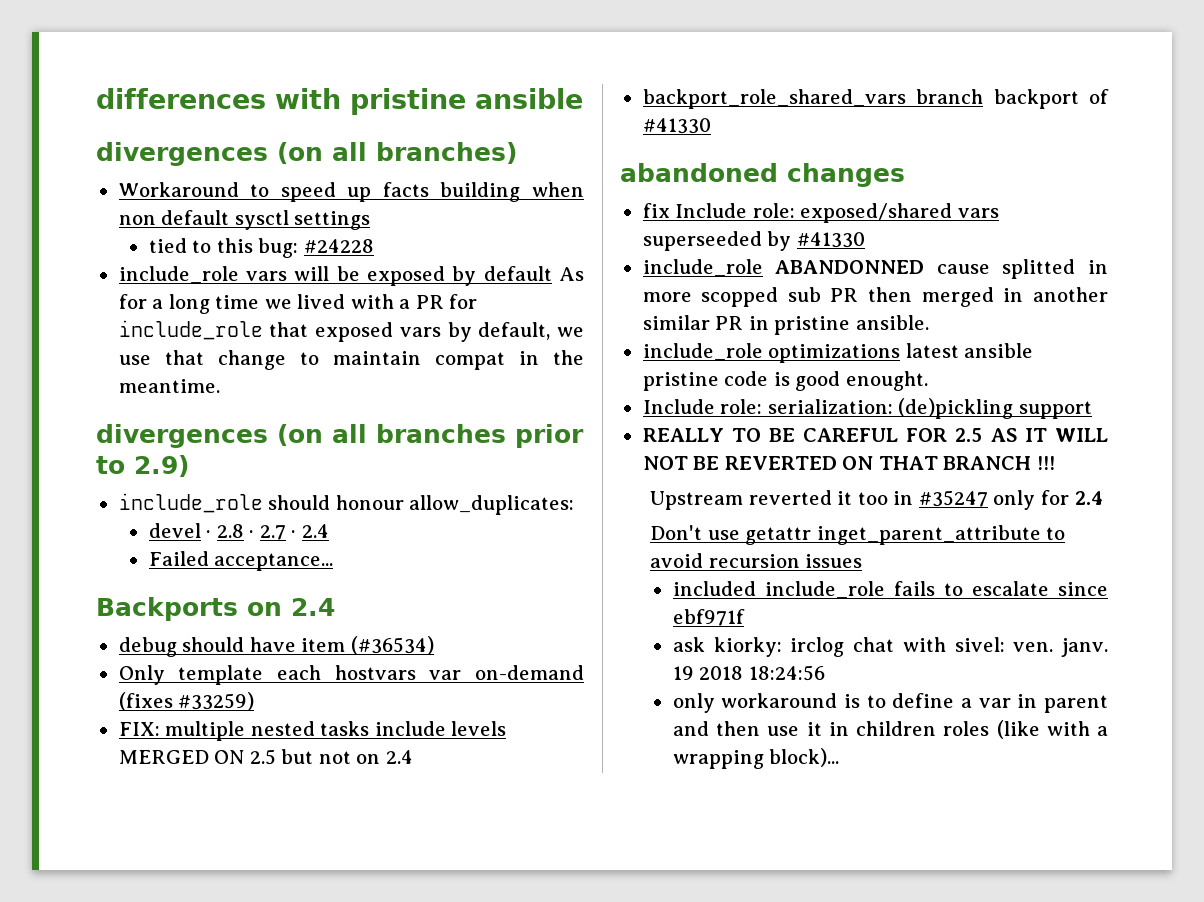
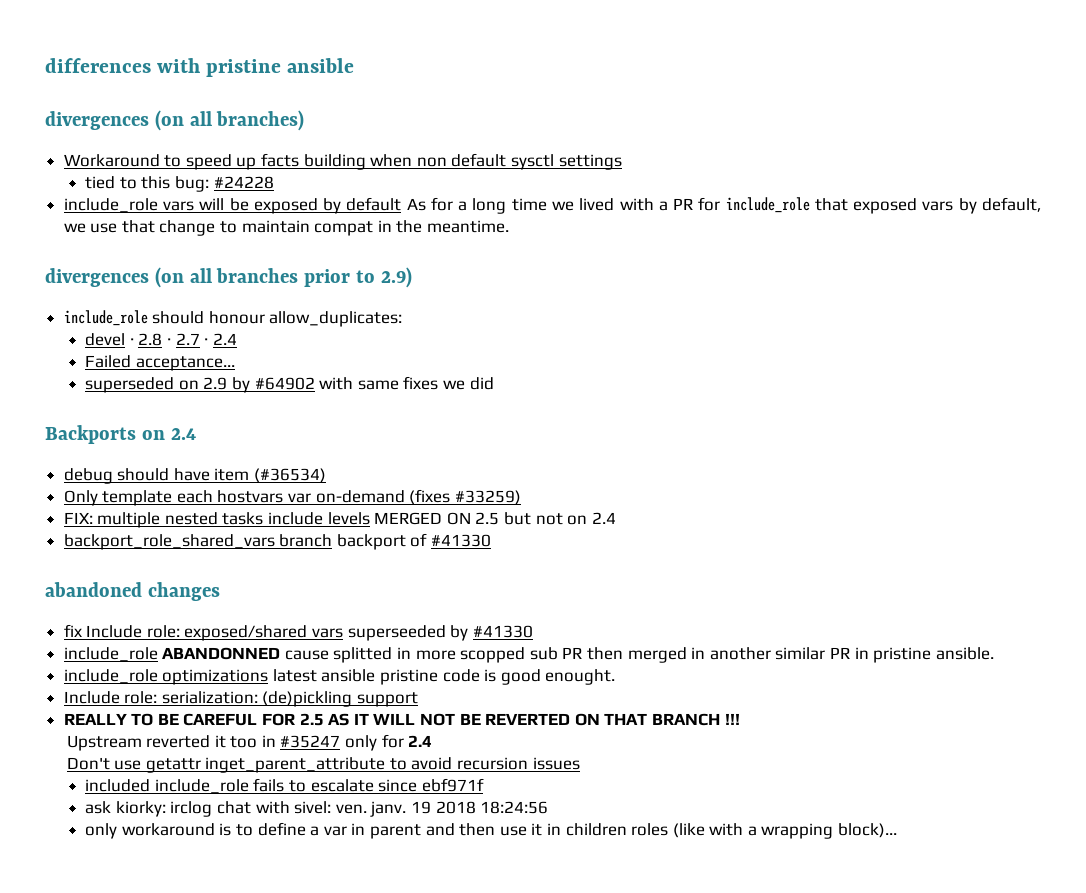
+ superseded on 2.9 by #64902 with same fixes we did

